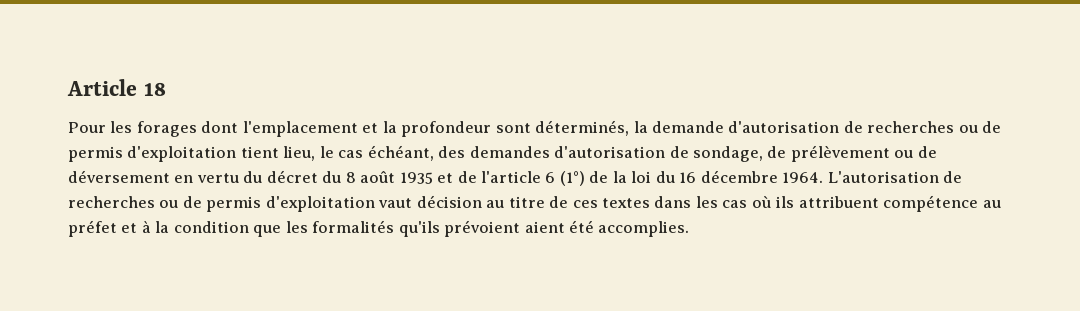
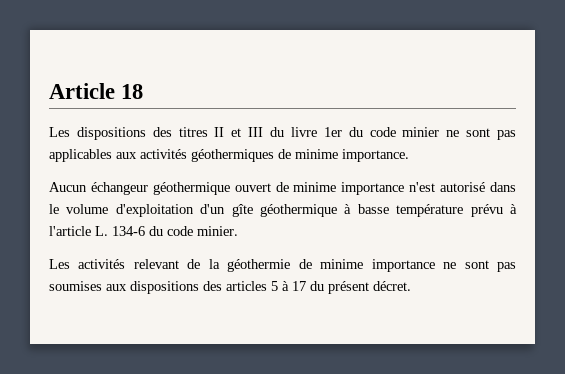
- Pour les forages dont l'emplacement et la profondeur sont déterminés, la demande d'autorisation de recherches ou de permis d'exploitation tient lieu, le cas échéant, des demandes d'autorisation de sondage, de prélèvement ou de déversement en vertu du décret du 8 août 1935 et de l'article 6 (1°) de la loi du 16 décembre 1964. L'autorisation de recherches ou de permis d'exploitation vaut décision au titre de ces textes dans les cas où ils attribuent compétence au préfet et à la condition que les formalités qu'ils prévoient aient été accomplies.
+ Les dispositions des titres II et III du livre 1er du code minier ne sont pas applicables aux activités géothermiques de minime importance.
+ Aucun échangeur géothermique ouvert de minime importance n'est autorisé dans le volume d'exploitation d'un gîte géothermique à basse température prévu à l'article L. 134-6 du code minier.
+ Les activités relevant de la géothermie de minime importance ne sont pas soumises aux dispositions des articles 5 à 17 du présent décret.

